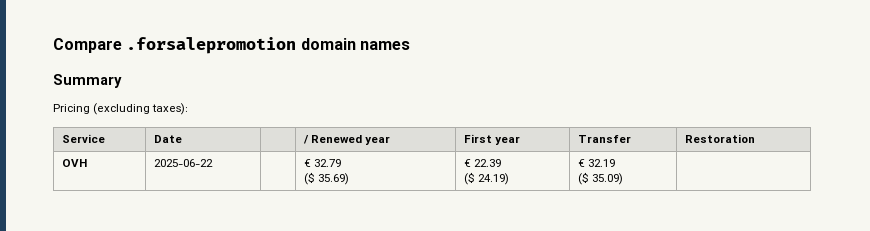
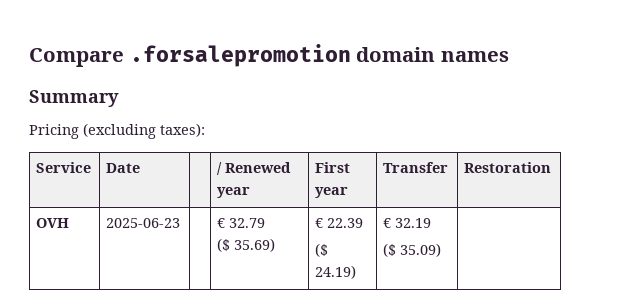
- OVH | 2025-06-22 | | € 32.79
+ OVH | 2025-06-23 | | € 32.79

